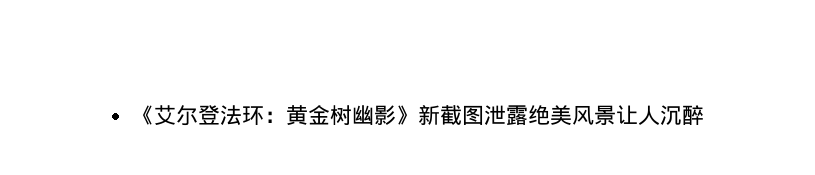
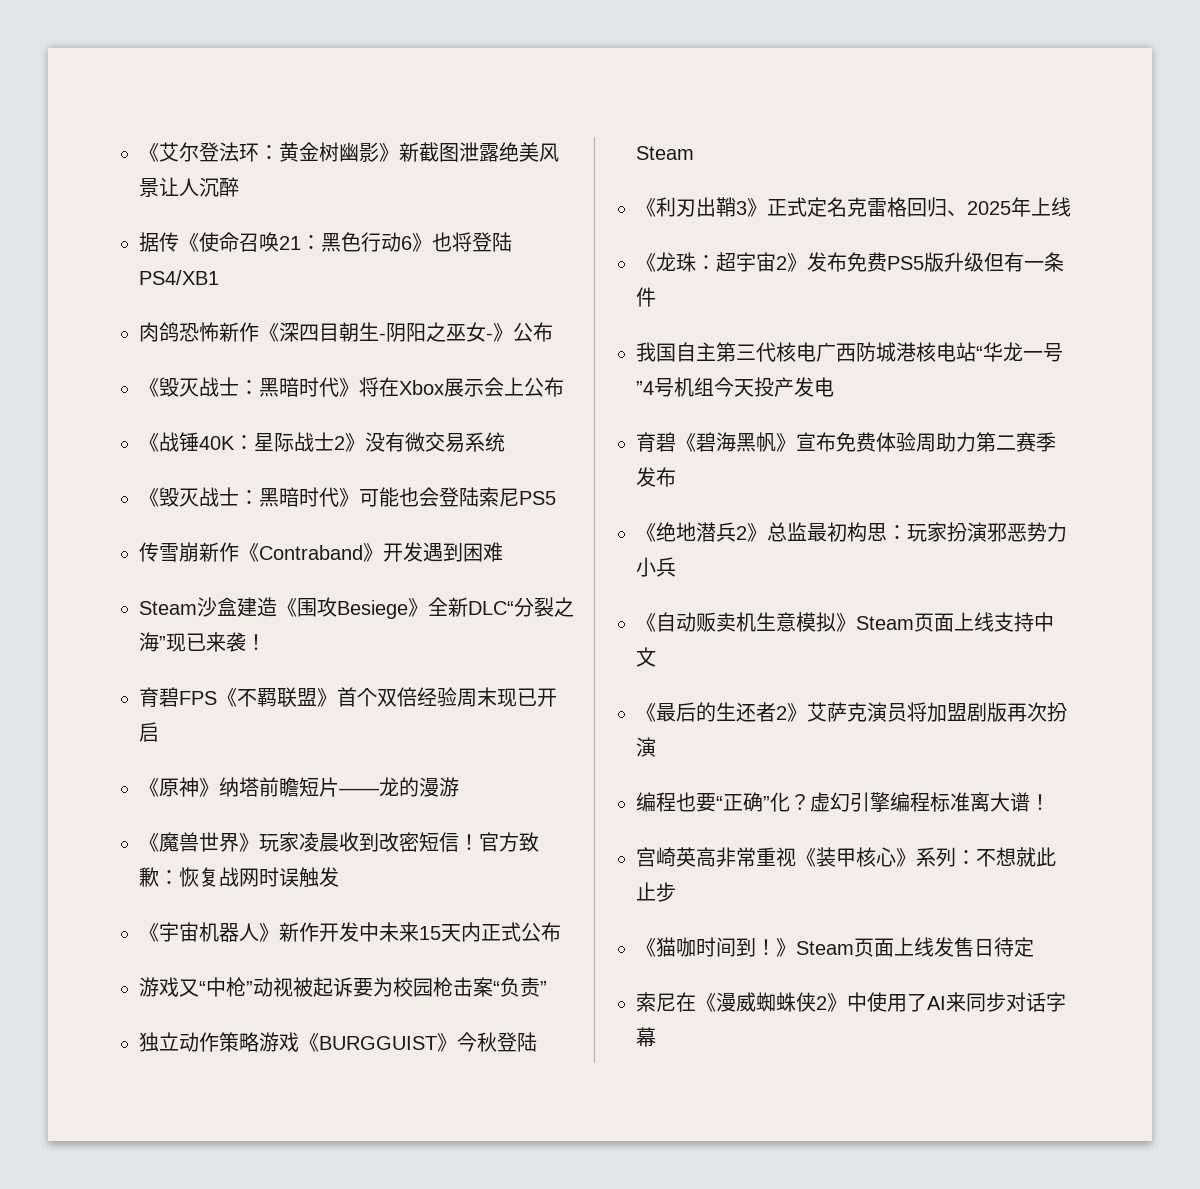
+ 据传《使命召唤21：黑色行动6》也将登陆PS4/XB1
+ 肉鸽恐怖新作《深四目朝生-阴阳之巫女-》公布
+ 《毁灭战士：黑暗时代》将在Xbox展示会上公布
+ 《战锤40K：星际战士2》没有微交易系统
+ 《毁灭战士：黑暗时代》可能也会登陆索尼PS5
+ 传雪崩新作《Contraband》开发遇到困难
+ Steam沙盒建造《围攻Besiege》全新DLC“分裂之海”现已来袭！
+ 育碧FPS《不羁联盟》首个双倍经验周末现已开启
+ 《原神》纳塔前瞻短片——龙的漫游
+ 《魔兽世界》玩家凌晨收到改密短信！官方致歉：恢复战网时误触发
+ 《宇宙机器人》新作开发中未来15天内正式公布
+ 游戏又“中枪”动视被起诉要为校园枪击案“负责”
+ 独立动作策略游戏《BURGGUIST》今秋登陆Steam
+ 《利刃出鞘3》正式定名克雷格回归、2025年上线
+ 《龙珠：超宇宙2》发布免费PS5版升级但有一条件
+ 我国自主第三代核电广西防城港核电站“华龙一号”4号机组今天投产发电
+ 育碧《碧海黑帆》宣布免费体验周助力第二赛季发布
+ 《绝地潜兵2》总监最初构思：玩家扮演邪恶势力小兵
+ 《自动贩卖机生意模拟》Steam页面上线支持中文
+ 《最后的生还者2》艾萨克演员将加盟剧版再次扮演
+ 编程也要“正确”化？虚幻引擎编程标准离大谱！
+ 宫崎英高非常重视《装甲核心》系列：不想就此止步
+ 《猫咖时间到！》Steam页面上线发售日待定
+ 索尼在《漫威蜘蛛侠2》中使用了AI来同步对话字幕

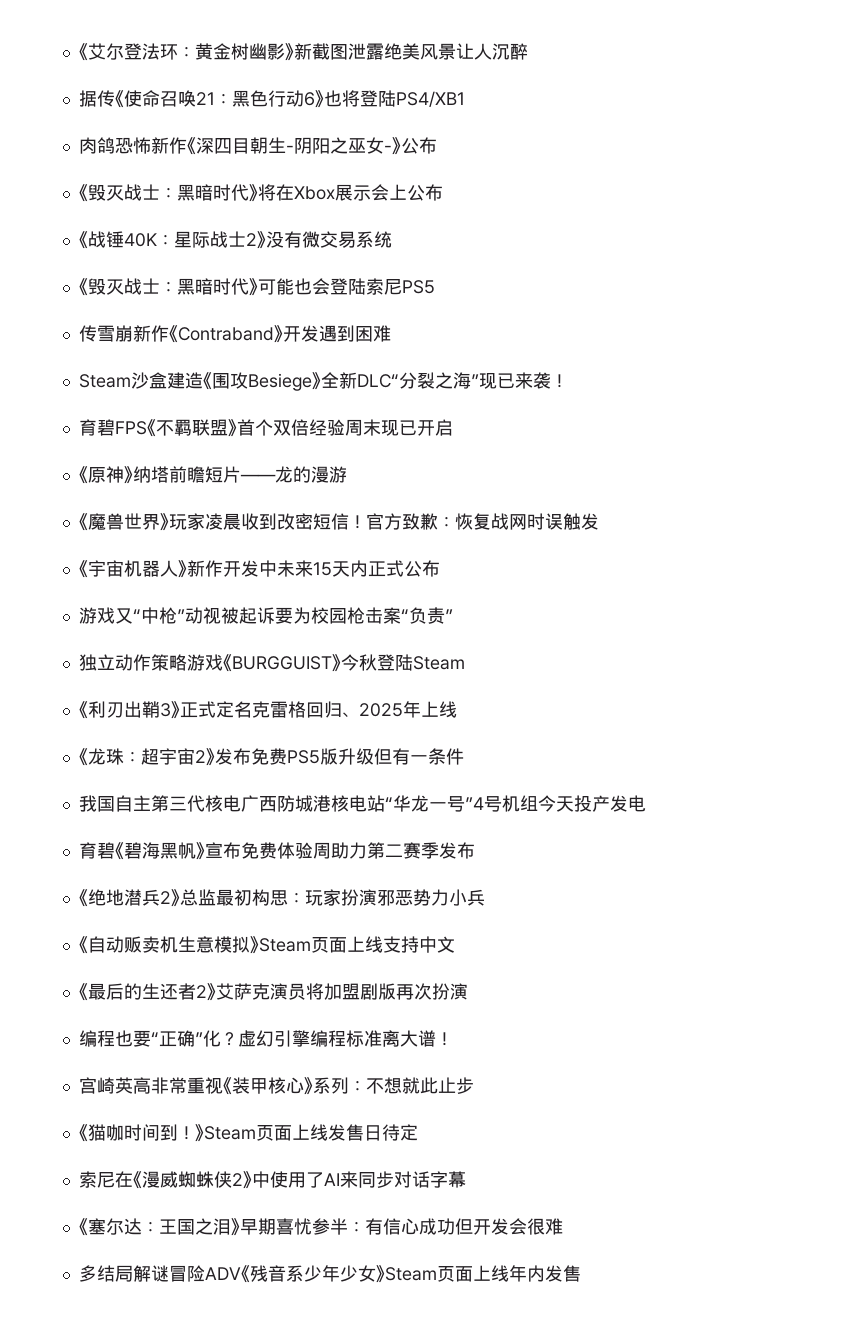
+ 《塞尔达：王国之泪》早期喜忧参半：有信心成功但开发会很难
+ 多结局解谜冒险ADV《残音系少年少女》Steam页面上线年内发售

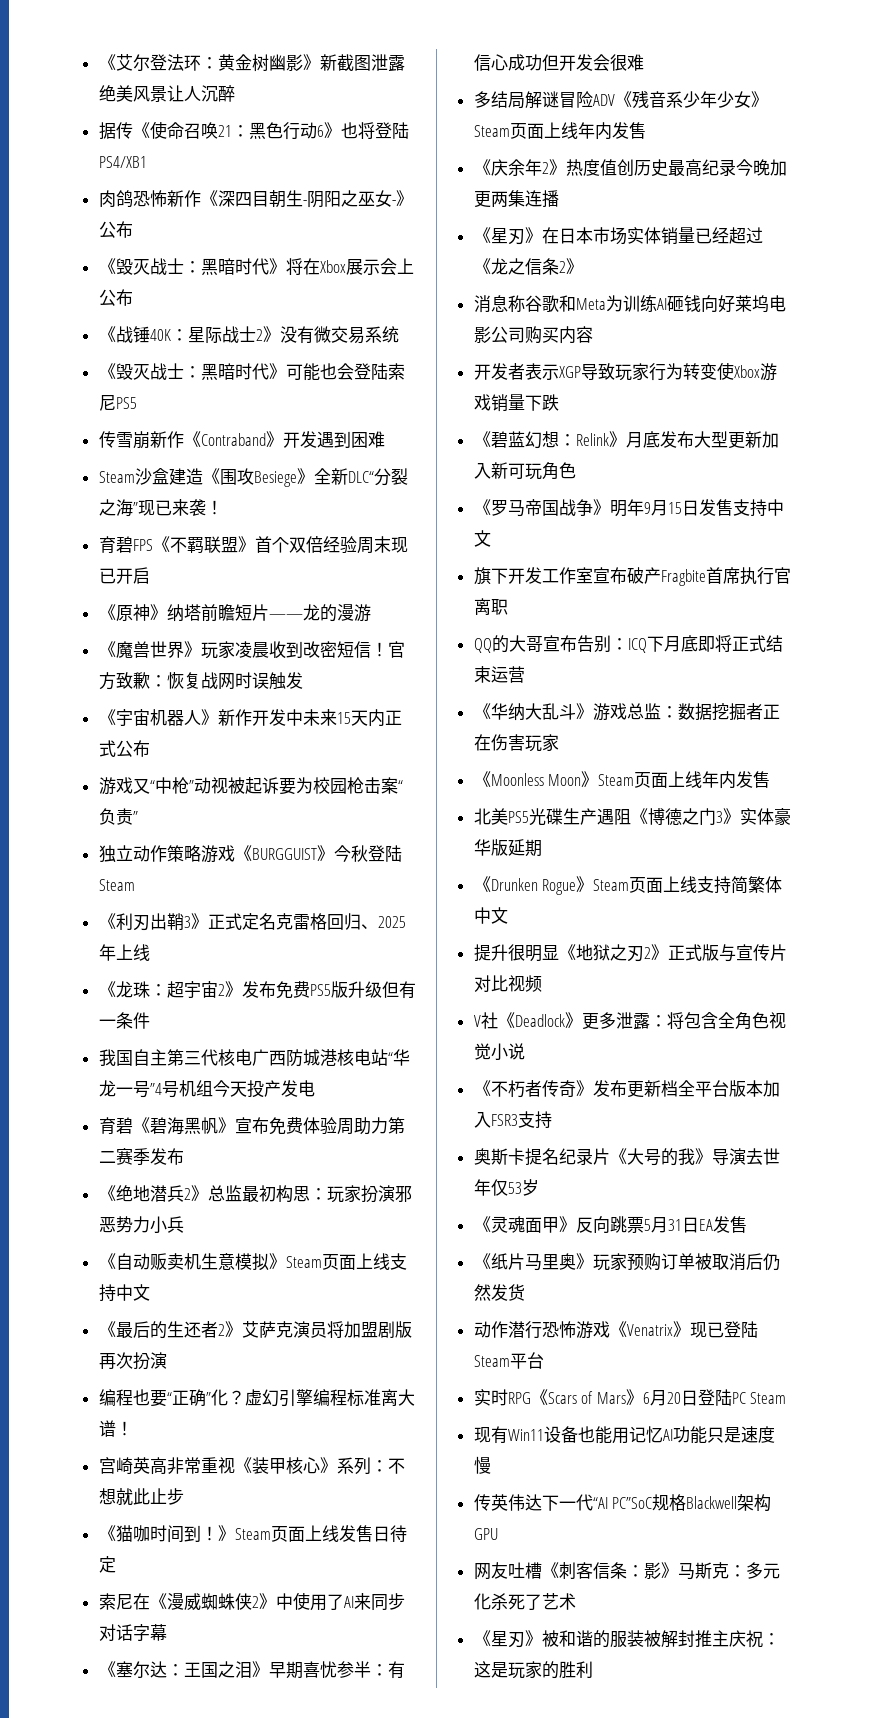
+ 《庆余年2》热度值创历史最高纪录今晚加更两集连播
+ 《星刃》在日本市场实体销量已经超过《龙之信条2》
+ 消息称谷歌和Meta为训练AI砸钱向好莱坞电影公司购买内容
+ 开发者表示XGP导致玩家行为转变使Xbox游戏销量下跌
+ 《碧蓝幻想：Relink》月底发布大型更新加入新可玩角色
+ 《罗马帝国战争》明年9月15日发售支持中文
+ 旗下开发工作室宣布破产Fragbite首席执行官离职
+ QQ的大哥宣布告别：ICQ下月底即将正式结束运营
+ 《华纳大乱斗》游戏总监：数据挖掘者正在伤害玩家
+ 《Moonless Moon》Steam页面上线年内发售
+ 北美PS5光碟生产遇阻《博德之门3》实体豪华版延期
+ 《Drunken Rogue》Steam页面上线支持简繁体中文
+ 提升很明显《地狱之刃2》正式版与宣传片对比视频
+ V社《Deadlock》更多泄露：将包含全角色视觉小说
+ 《不朽者传奇》发布更新档全平台版本加入FSR3支持
+ 奥斯卡提名纪录片《大号的我》导演去世年仅53岁
+ 《灵魂面甲》反向跳票5月31日EA发售
+ 《纸片马里奥》玩家预购订单被取消后仍然发货
+ 动作潜行恐怖游戏《Venatrix》现已登陆Steam平台
+ 实时RPG《Scars of Mars》6月20日登陆PC Steam
+ 现有Win11设备也能用记忆AI功能只是速度慢
+ 传英伟达下一代“AI PC”SoC规格Blackwell架构GPU
+ 网友吐槽《刺客信条：影》马斯克：多元化杀死了艺术
+ 《星刃》被和谐的服装被解封推主庆祝：这是玩家的胜利

